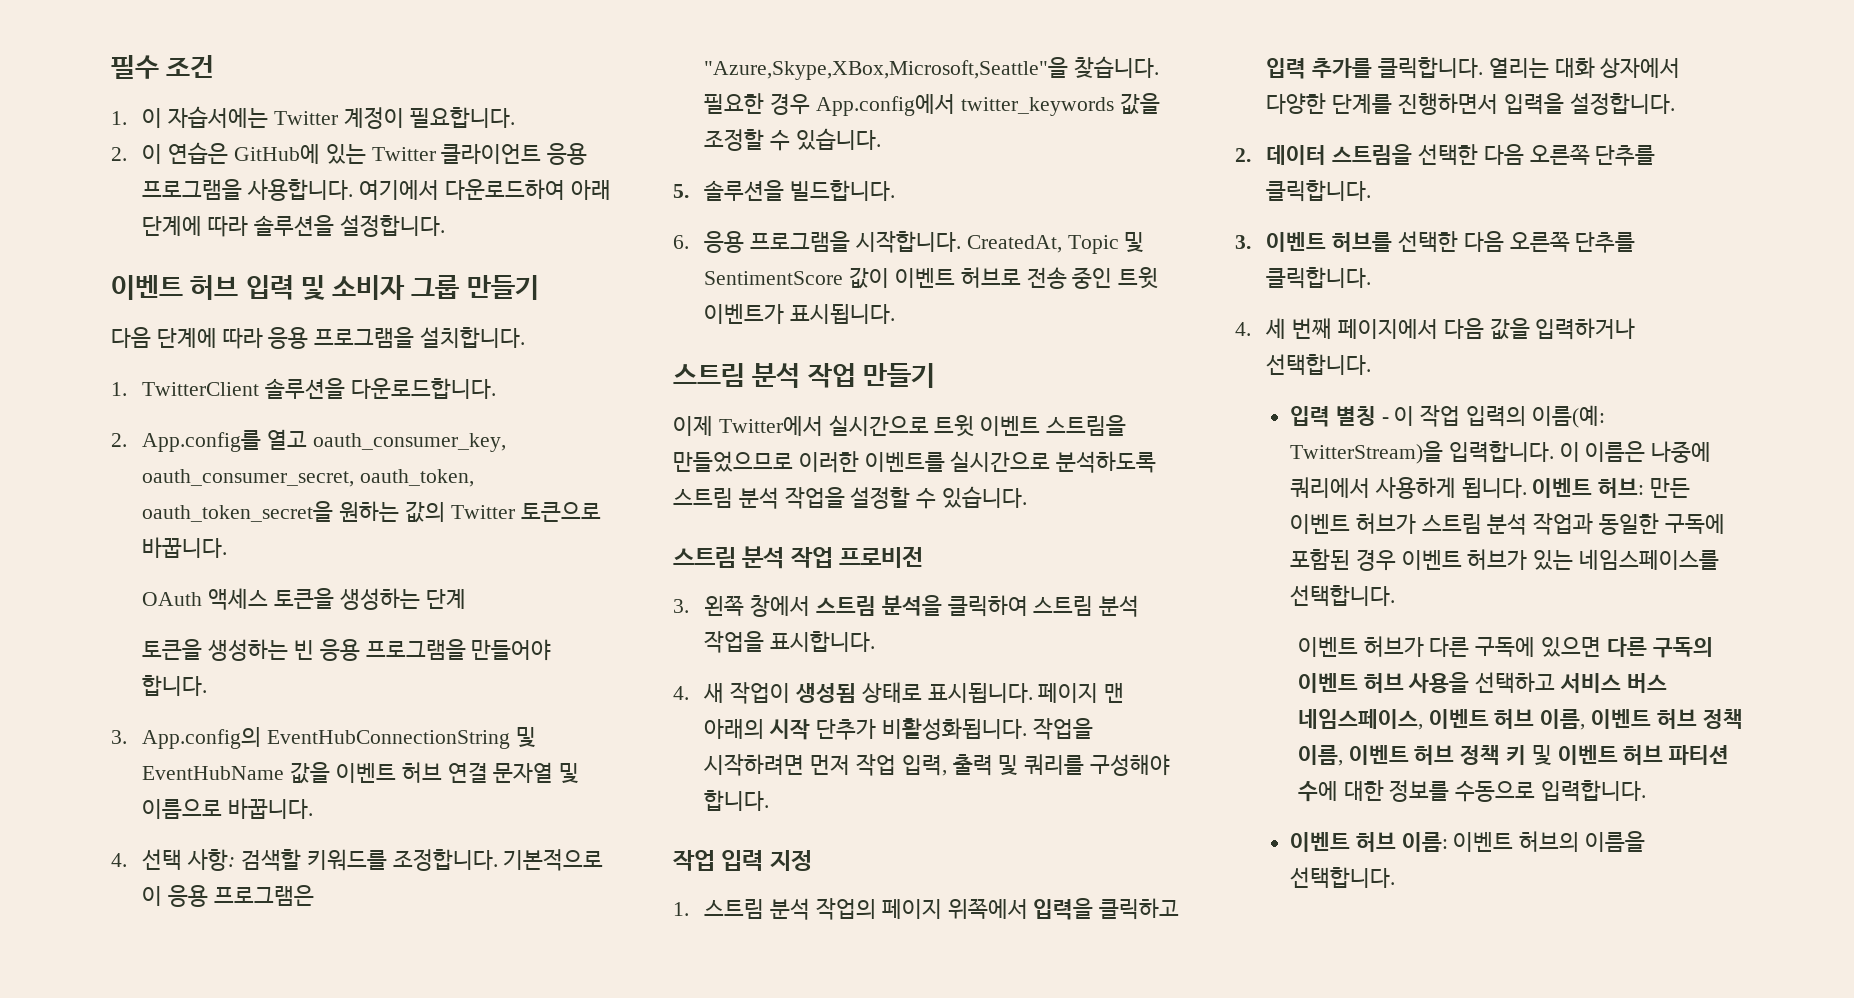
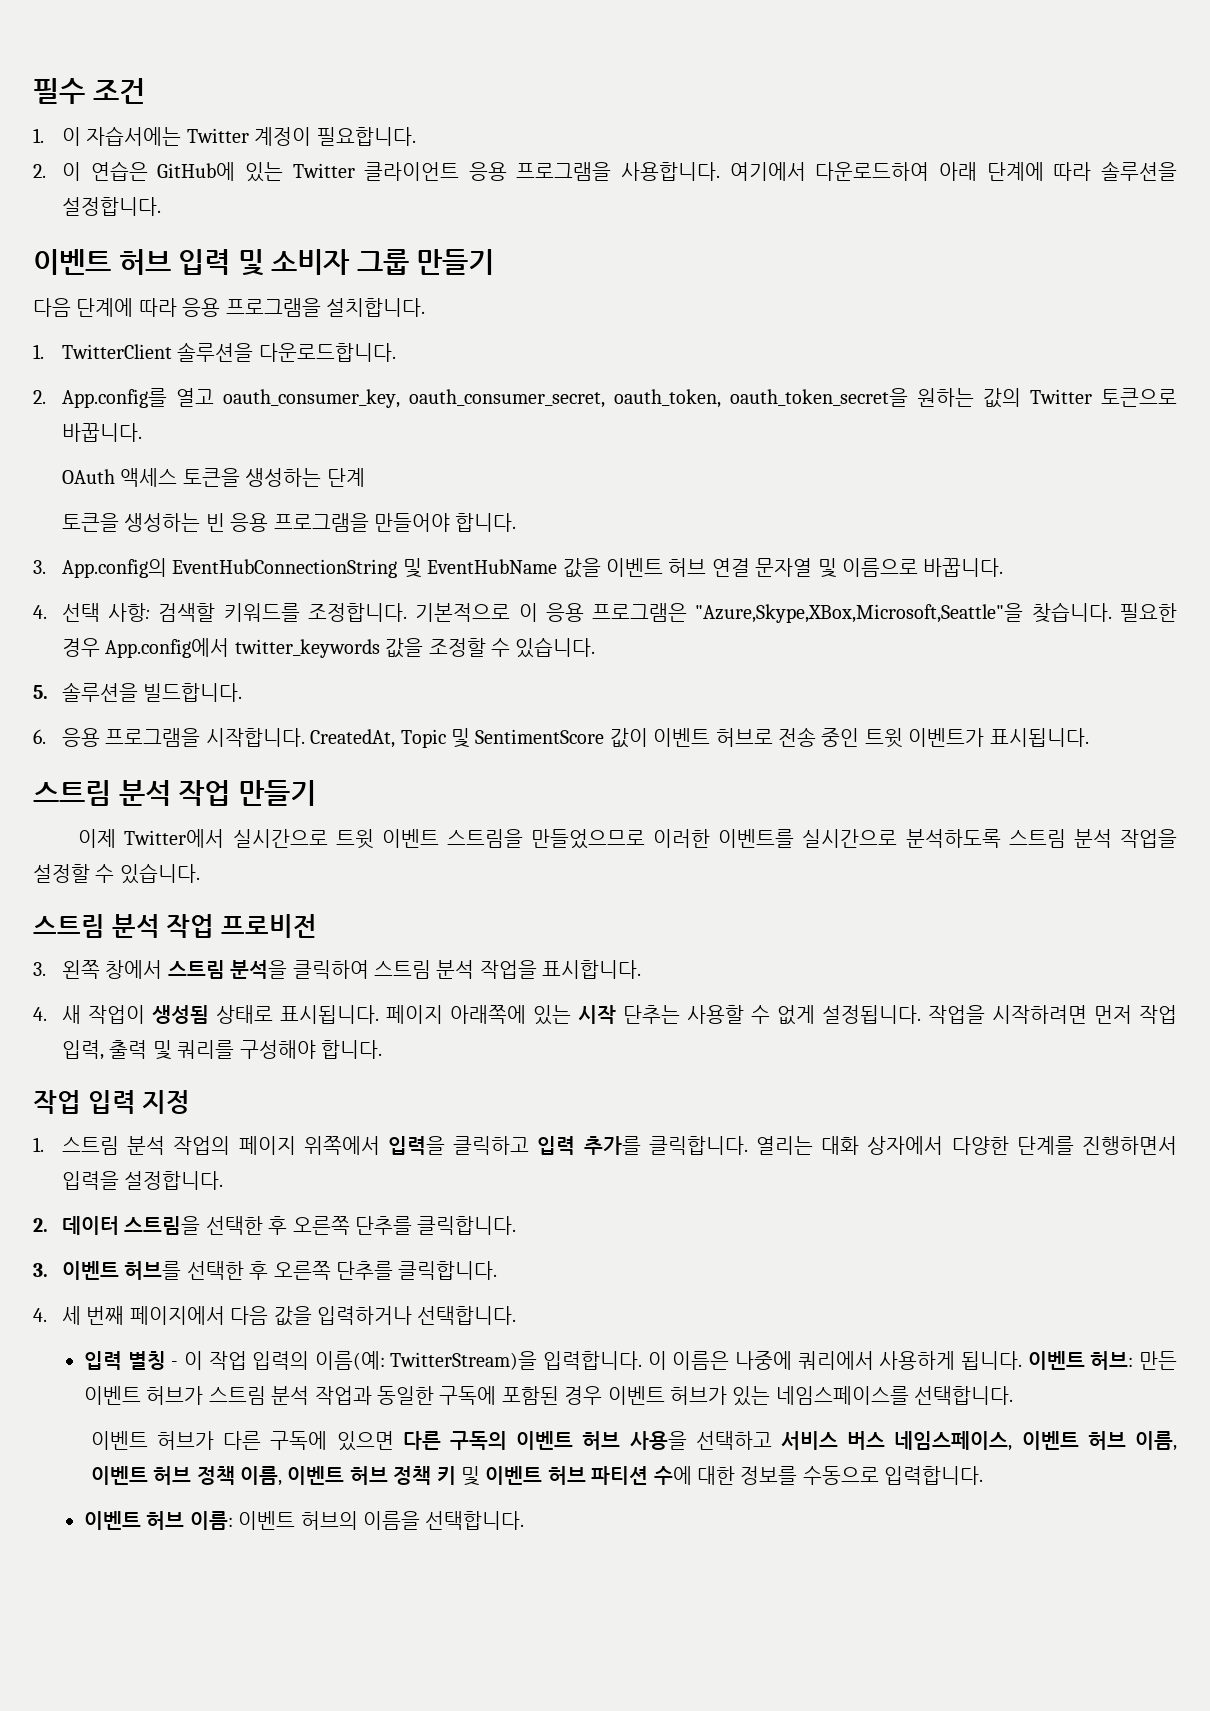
- 페이지 맨 아래의 시작 단추가 비활성화됩니다.
+ 페이지 아래쪽에 있는 시작 단추는 사용할 수 없게 설정됩니다.
- 2. 데이터 스트림을 선택한 다음 오른쪽 단추를 클릭합니다.
+ 2. 데이터 스트림을 선택한 후 오른쪽 단추를 클릭합니다.
- 3. 이벤트 허브를 선택한 다음 오른쪽 단추를 클릭합니다.
+ 3. 이벤트 허브를 선택한 후 오른쪽 단추를 클릭합니다.

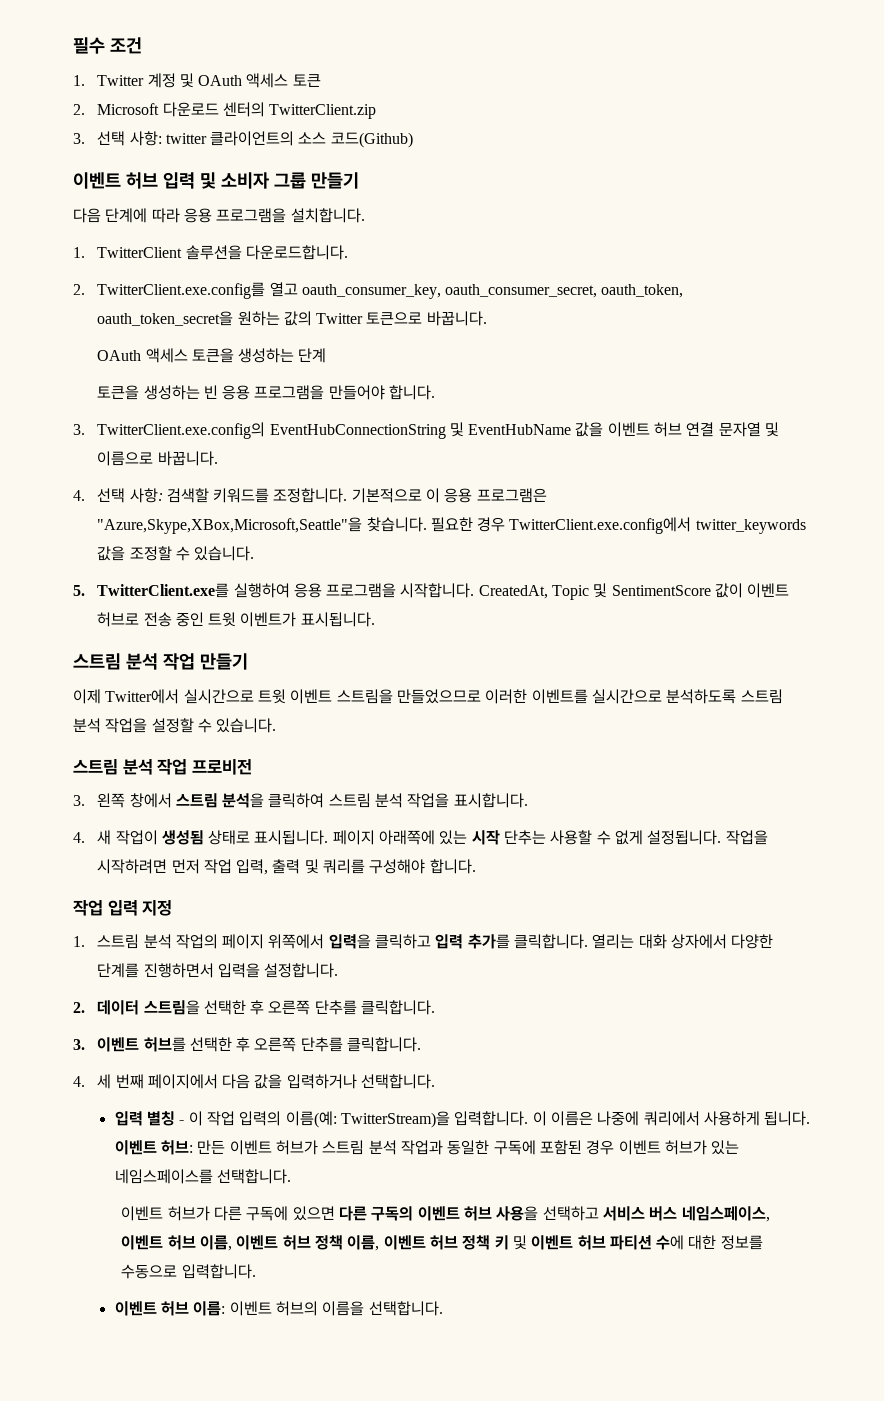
- 1. 이 자습서에는 Twitter 계정이 필요합니다.
- 2. 이 연습은 GitHub에 있는 Twitter 클라이언트 응용 프로그램을 사용합니다. 여기에서 다운로드하여 아래 단계에 따라 솔루션을 설정합니다.
+ 1. Twitter 계정 및 OAuth 액세스 토큰
+ 2. Microsoft 다운로드 센터의 TwitterClient.zip
+ 3. 선택 사항: twitter 클라이언트의 소스 코드(Github)
- 2. App.config를 열고 oauth_consumer_key, oauth_consumer_secret, oauth_token, oauth_token_secret을 원하는 값의 Twitter 토큰으로 바꿉니다.
+ 2. TwitterClient.exe.config를 열고 oauth_consumer_key, oauth_consumer_secret, oauth_token, oauth_token_secret을 원하는 값의 Twitter 토큰으로 바꿉니다.
- 3. App.config의 EventHubConnectionString 및 EventHubName 값을 이벤트 허브 연결 문자열 및 이름으로 바꿉니다.
+ 3. TwitterClient.exe.config의 EventHubConnectionString 및 EventHubName 값을 이벤트 허브 연결 문자열 및 이름으로 바꿉니다.
- 필요한 경우 App.config에서 twitter_keywords 값을 조정할 수 있습니다.
+ 필요한 경우 TwitterClient.exe.config에서 twitter_keywords 값을 조정할 수 있습니다.
- 5. 솔루션을 빌드합니다.
- 6. 응용 프로그램을 시작합니다.
+ 5. TwitterClient.exe를 실행하여 응용 프로그램을 시작합니다.

